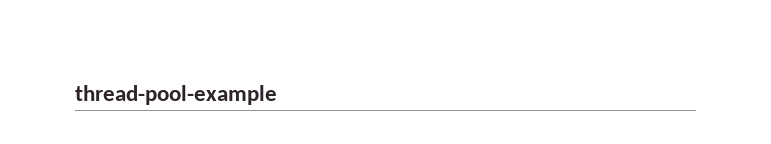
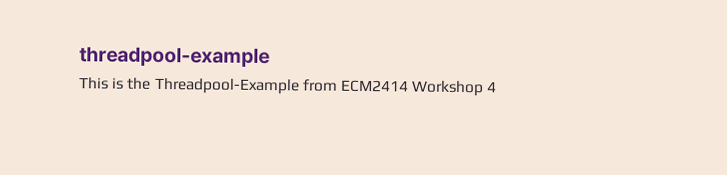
- thread-pool-example
+ threadpool-example
+ This is the Threadpool-Example from ECM2414 Workshop 4

